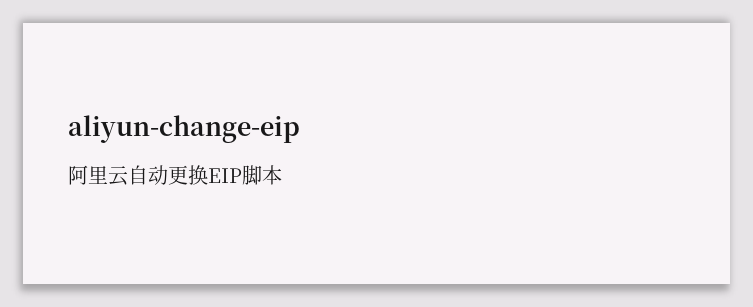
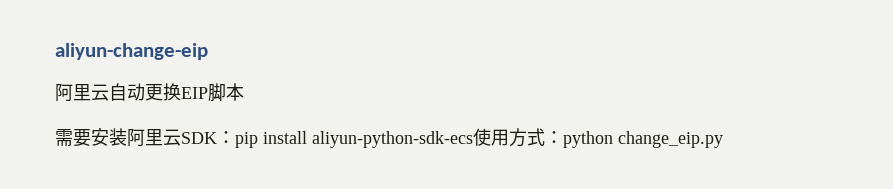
+ 需要安装阿里云SDK：pip install aliyun-python-sdk-ecs使用方式：python change_eip.py

